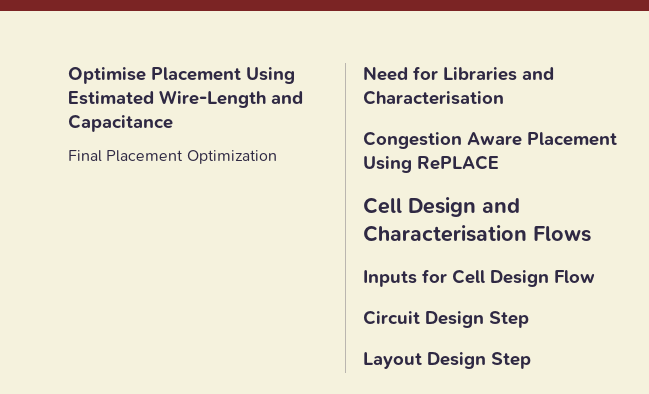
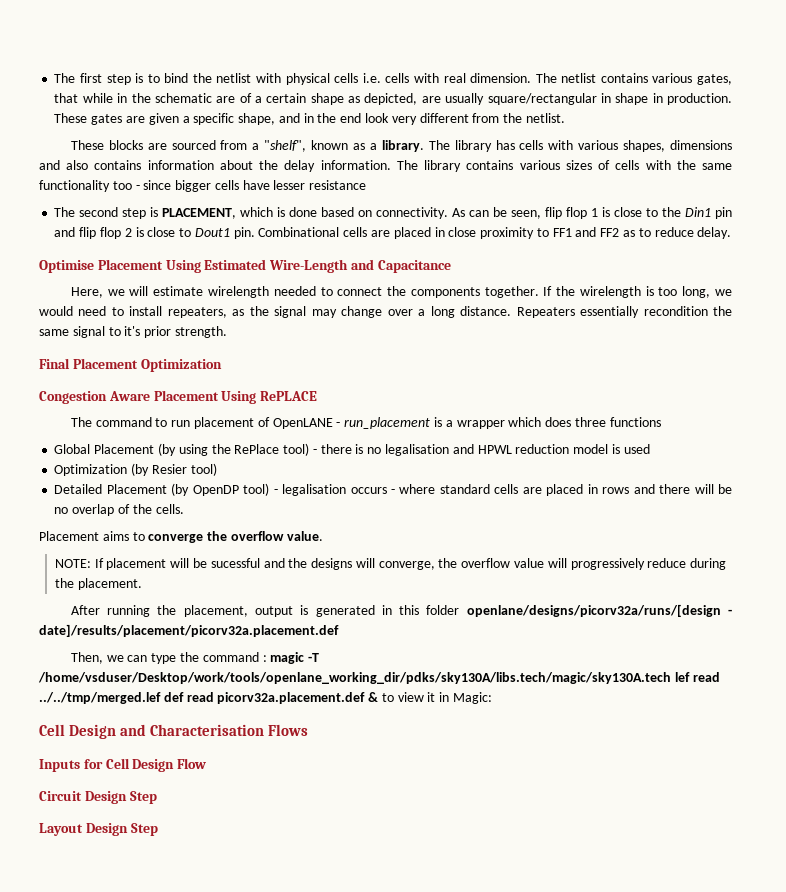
+ The first step is to bind the netlist with physical cells i.e. cells with real dimension. The netlist contains various gates, that while in the schematic are of a certain shape as depicted, are usually square/rectangular in shape in production. These gates are given a specific shape, and in the end look very different from the netlist.
+ These blocks are sourced from a "shelf", known as a library. The library has cells with various shapes, dimensions and also contains information about the delay information. The library contains various sizes of cells with the same functionality too - since bigger cells have lesser resistance
+ The second step is PLACEMENT, which is done based on connectivity. As can be seen, flip flop 1 is close to the Din1 pin and flip flop 2 is close to Dout1 pin. Combinational cells are placed in close proximity to FF1 and FF2 as to reduce delay.
+ Here, we will estimate wirelength needed to connect the components together. If the wirelength is too long, we would need to install repeaters, as the signal may change over a long distance. Repeaters essentially recondition the same signal to it's prior strength.
  Final Placement Optimization
- Need for Libraries and Characterisation
+ The command to run placement of OpenLANE - run_placement is a wrapper which does three functions
+ Global Placement (by using the RePlace tool) - there is no legalisation and HPWL reduction model is used
+ Optimization (by Resier tool)
+ Detailed Placement (by OpenDP tool) - legalisation occurs - where standard cells are placed in rows and there will be no overlap of the cells.
+ Placement aims to converge the overflow value.
+ NOTE: If placement will be sucessful and the designs will converge, the overflow value will progressively reduce during the placement.
+ After running the placement, output is generated in this folder openlane/designs/picorv32a/runs/[design - date]/results/placement/picorv32a.placement.def
+ Then, we can type the command : magic -T /home/vsduser/Desktop/work/tools/openlane_working_dir/pdks/sky130A/libs.tech/magic/sky130A.tech lef read ../../tmp/merged.lef def read picorv32a.placement.def & to view it in Magic:

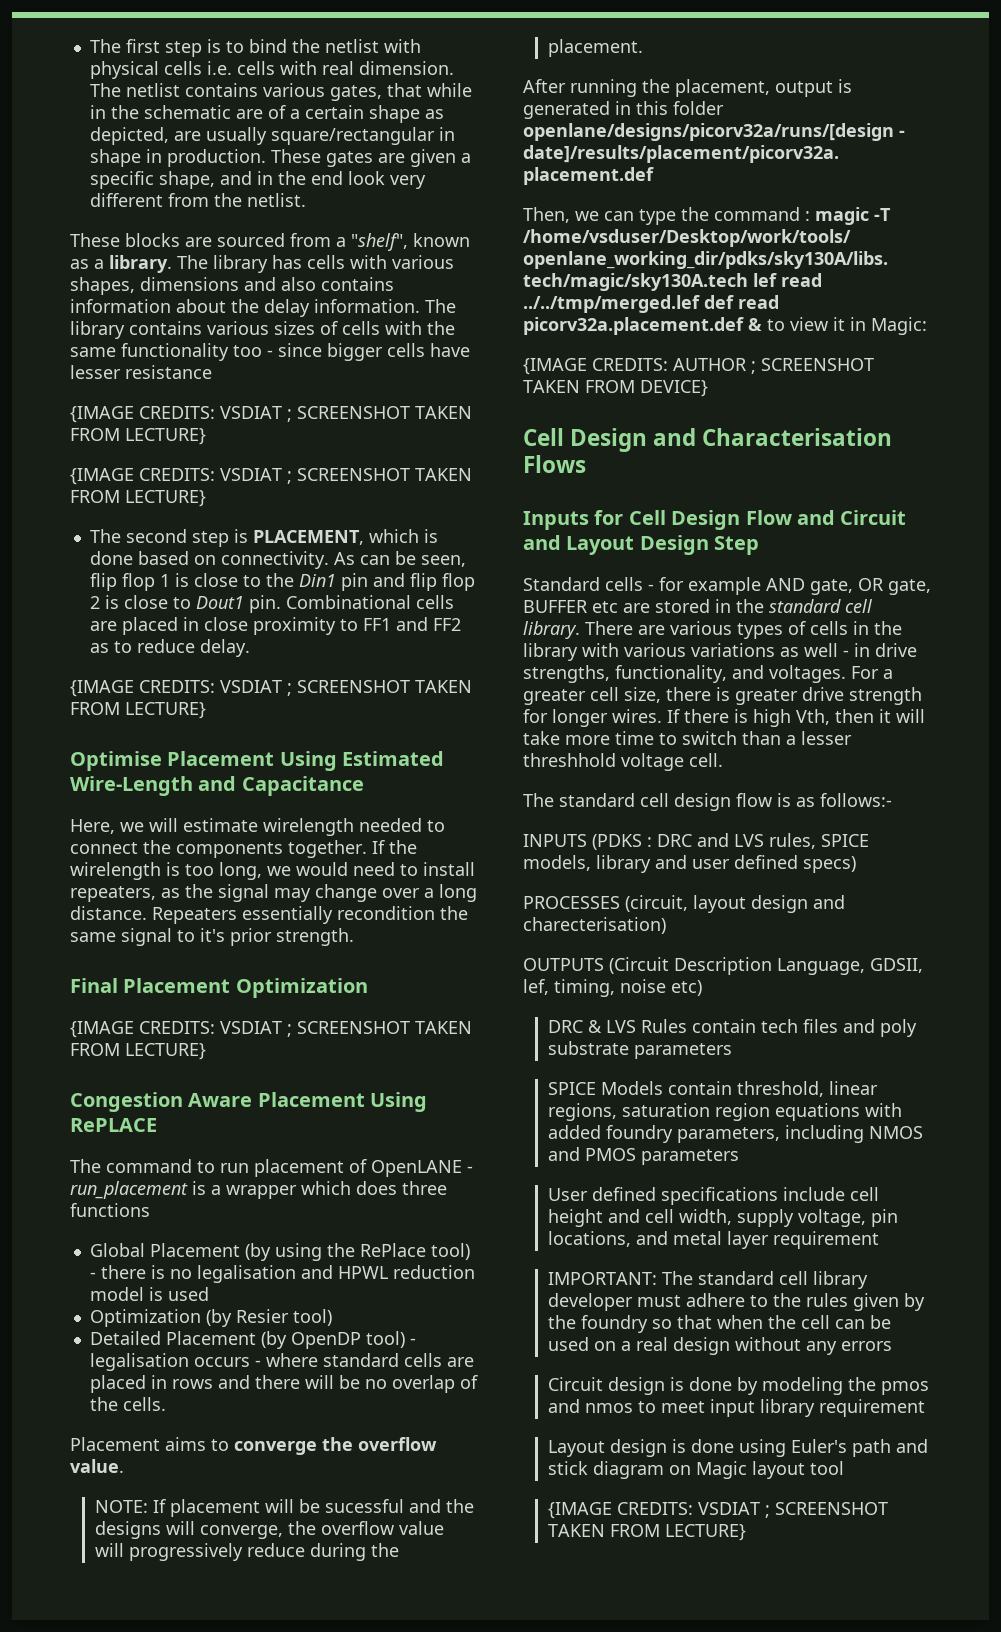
  The library contains various sizes of cells with the same functionality too - since bigger cells have lesser resistance
+ {IMAGE CREDITS: VSDIAT ; SCREENSHOT TAKEN FROM LECTURE}
+ {IMAGE CREDITS: VSDIAT ; SCREENSHOT TAKEN FROM LECTURE}
  Combinational cells are placed in close proximity to FF1 and FF2 as to reduce delay.
+ {IMAGE CREDITS: VSDIAT ; SCREENSHOT TAKEN FROM LECTURE}
  Final Placement Optimization
+ {IMAGE CREDITS: VSDIAT ; SCREENSHOT TAKEN FROM LECTURE}
+ {IMAGE CREDITS: AUTHOR ; SCREENSHOT TAKEN FROM DEVICE}
- Inputs for Cell Design Flow
- Circuit Design Step
- Layout Design Step
+ Inputs for Cell Design Flow and Circuit and Layout Design Step
+ Standard cells - for example AND gate, OR gate, BUFFER etc are stored in the standard cell library. There are various types of cells in the library with various variations as well - in drive strengths, functionality, and voltages. For a greater cell size, there is greater drive strength for longer wires. If there is high Vth, then it will take more time to switch than a lesser threshhold voltage cell.
+ The standard cell design flow is as follows:-
+ INPUTS (PDKS : DRC and LVS rules, SPICE models, library and user defined specs)
+ PROCESSES (circuit, layout design and charecterisation)
+ OUTPUTS (Circuit Description Language, GDSII, lef, timing, noise etc)
+ DRC & LVS Rules contain tech files and poly substrate parameters
+ SPICE Models contain threshold, linear regions, saturation region equations with added foundry parameters, including NMOS and PMOS parameters
+ User defined specifications include cell height and cell width, supply voltage, pin locations, and metal layer requirement
+ IMPORTANT: The standard cell library developer must adhere to the rules given by the foundry so that when the cell can be used on a real design without any errors
+ Circuit design is done by modeling the pmos and nmos to meet input library requirement
+ Layout design is done using Euler's path and stick diagram on Magic layout tool
+ {IMAGE CREDITS: VSDIAT ; SCREENSHOT TAKEN FROM LECTURE}

